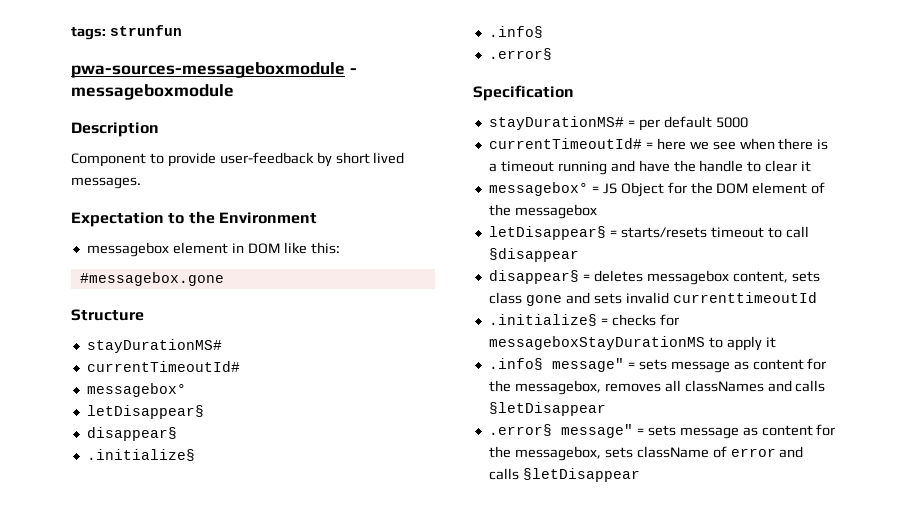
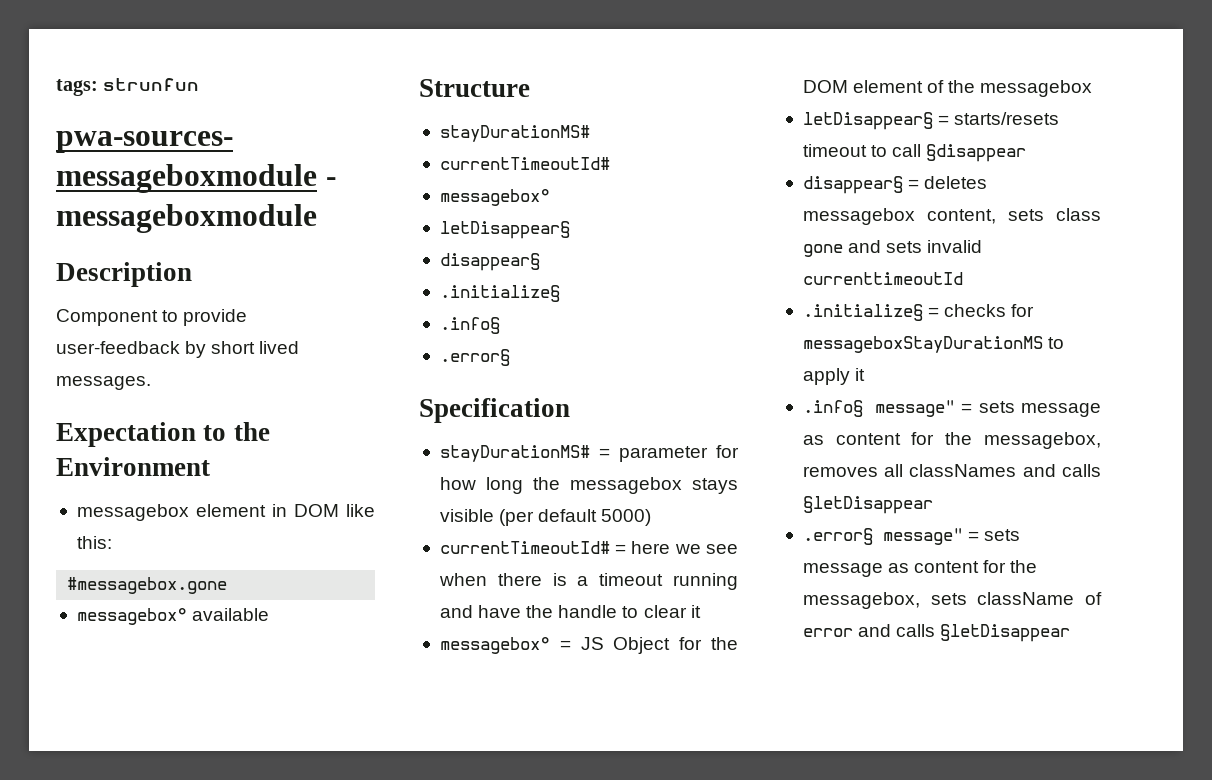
+ messagebox° available
- stayDurationMS# = per default 5000
+ stayDurationMS# = parameter for how long the messagebox stays visible (per default 5000)

